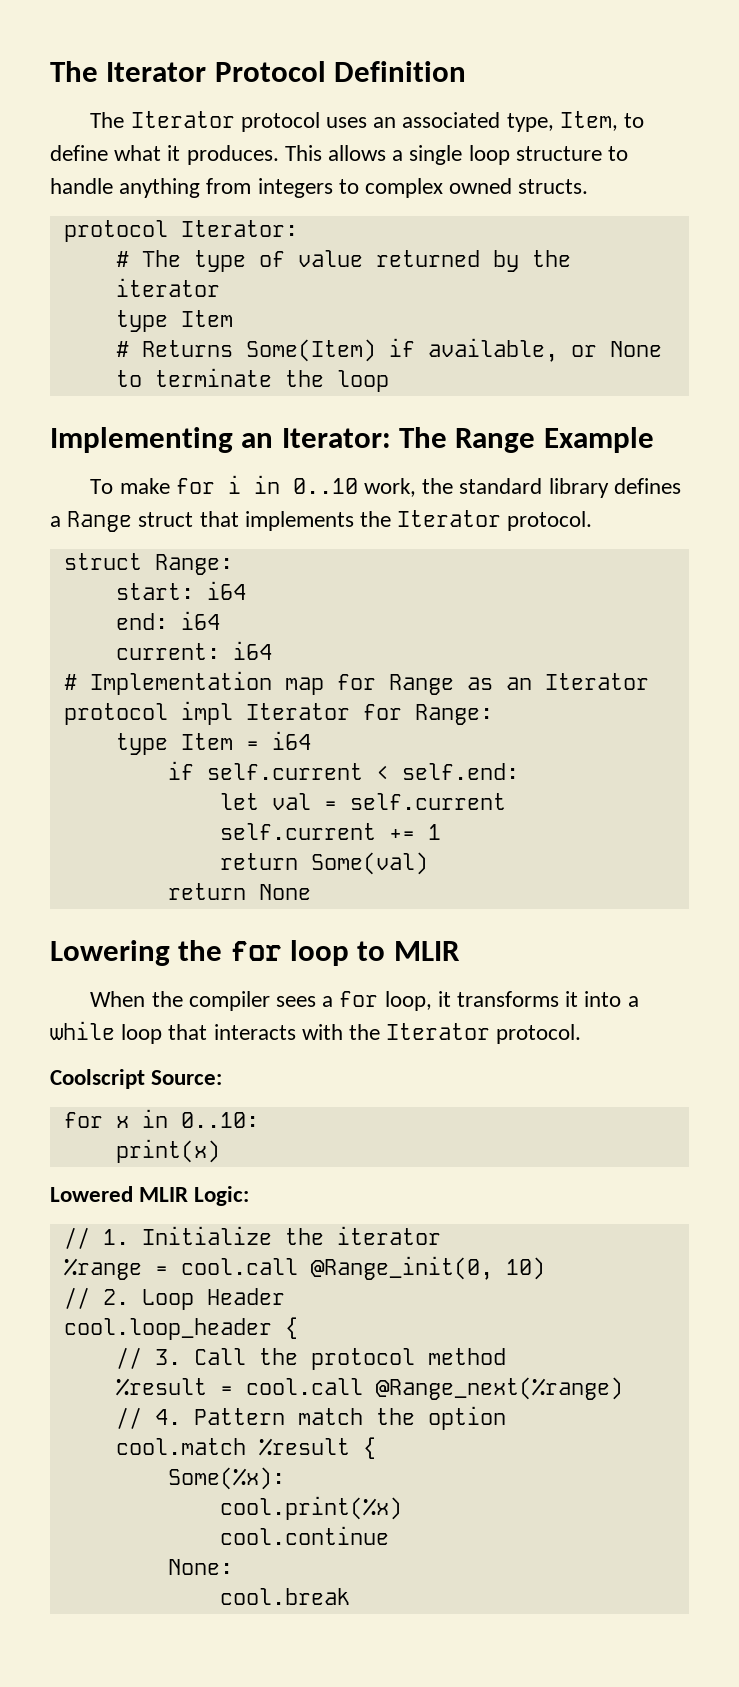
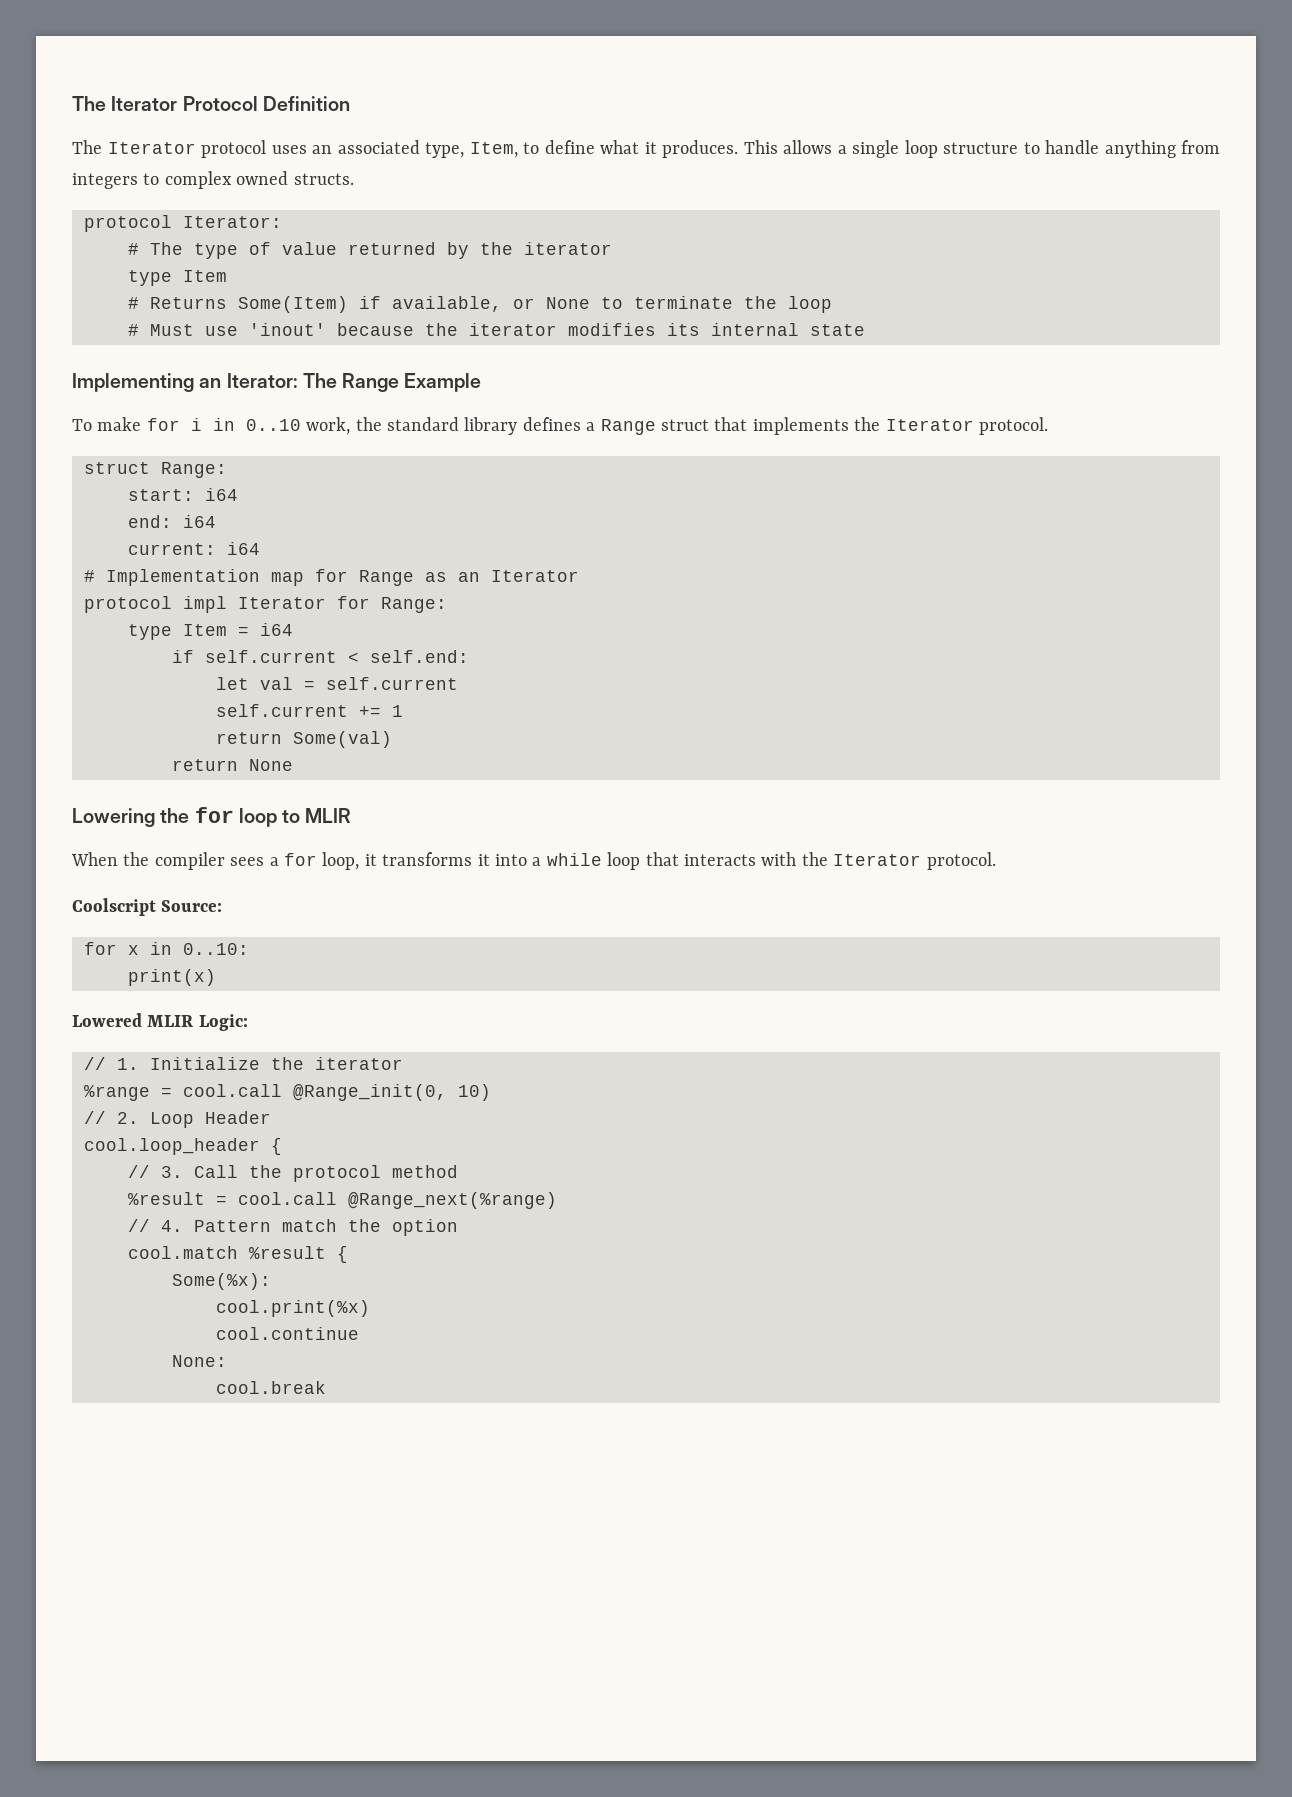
+ # Must use 'inout' because the iterator modifies its internal state

